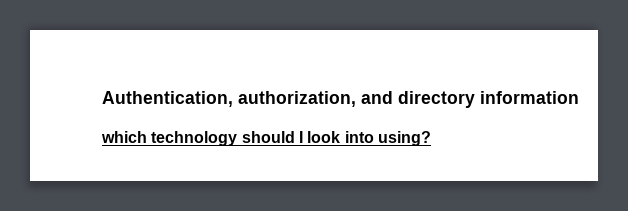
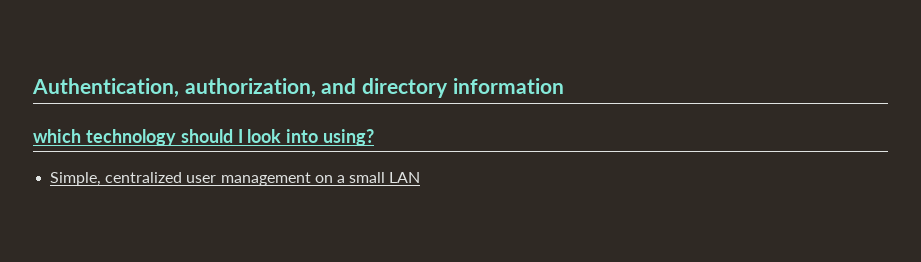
+ Simple, centralized user management on a small LAN

